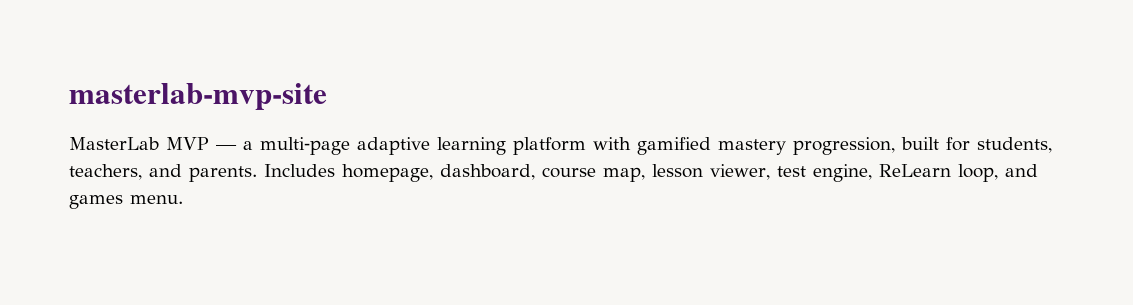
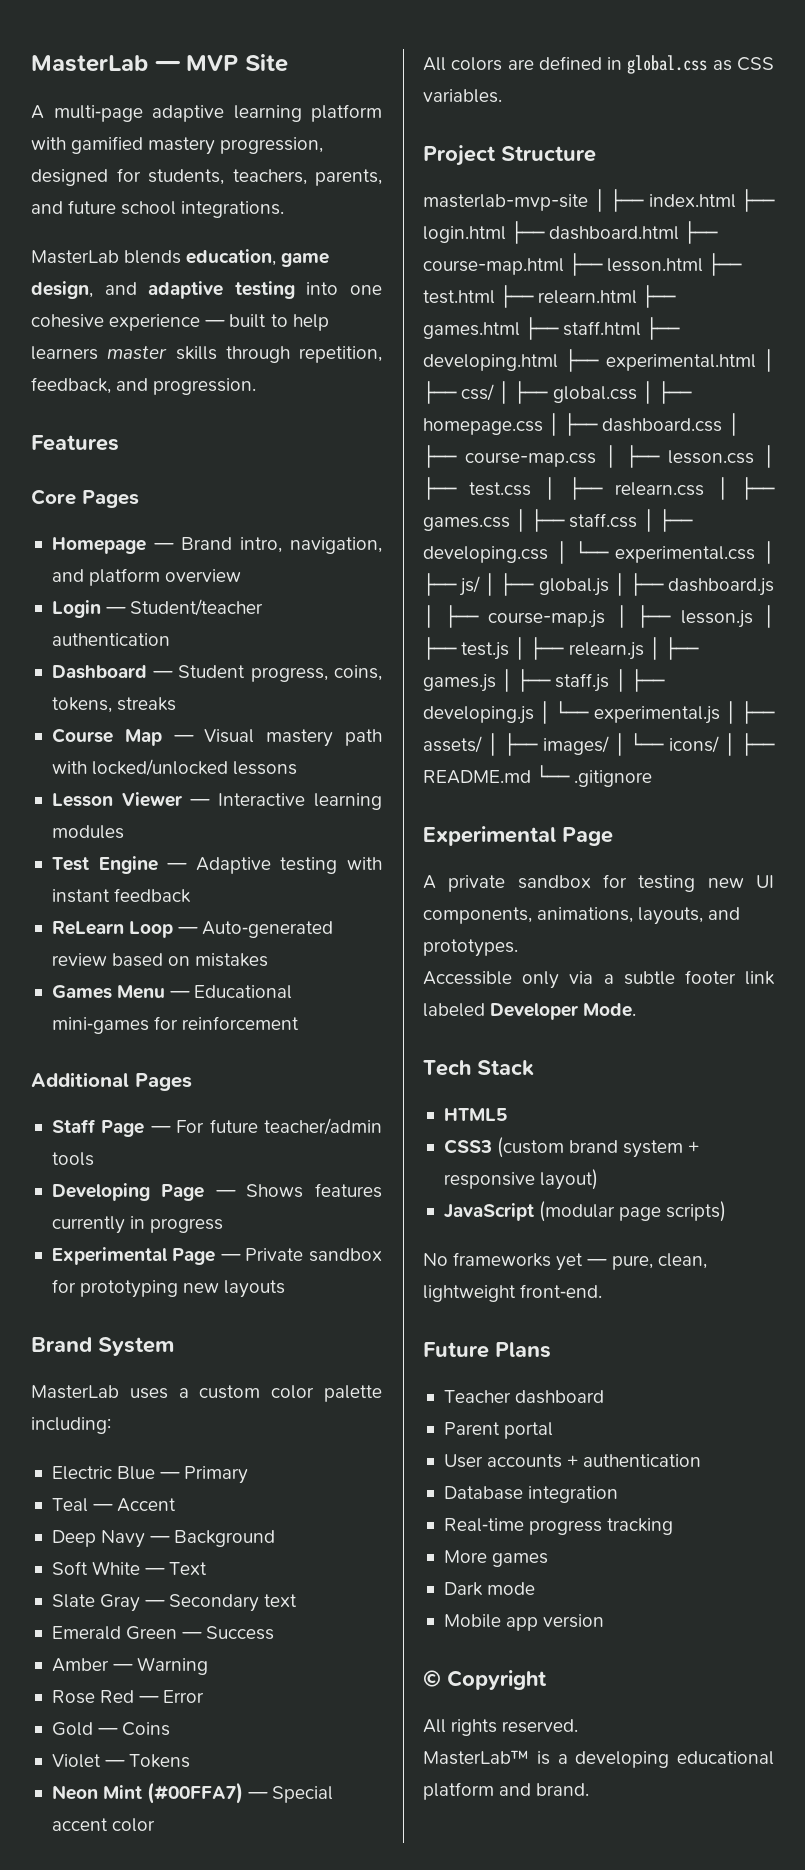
- masterlab-mvp-site
- MasterLab MVP — a multi‑page adaptive learning platform with gamified mastery progression, built for students, teachers, and parents. Includes homepage, dashboard, course map, lesson viewer, test engine, ReLearn loop, and games menu.
+ MasterLab — MVP Site
+ A multi‑page adaptive learning platform with gamified mastery progression, designed for students, teachers, parents, and future school integrations.
+ MasterLab blends education, game design, and adaptive testing into one cohesive experience — built to help learners master skills through repetition, feedback, and progression.
+ Features
+ Core Pages
+ Homepage — Brand intro, navigation, and platform overview
+ Login — Student/teacher authentication
+ Dashboard — Student progress, coins, tokens, streaks
+ Course Map — Visual mastery path with locked/unlocked lessons
+ Lesson Viewer — Interactive learning modules
+ Test Engine — Adaptive testing with instant feedback
+ ReLearn Loop — Auto‑generated review based on mistakes
+ Games Menu — Educational mini‑games for reinforcement
+ Additional Pages
+ Staff Page — For future teacher/admin tools
+ Developing Page — Shows features currently in progress
+ Experimental Page — Private sandbox for prototyping new layouts
+ Brand System
+ MasterLab uses a custom color palette including:
+ Electric Blue — Primary
+ Teal — Accent
+ Deep Navy — Background
+ Soft White — Text
+ Slate Gray — Secondary text
+ Emerald Green — Success
+ Amber — Warning
+ Rose Red — Error
+ Gold — Coins
+ Violet — Tokens
+ Neon Mint (#00FFA7) — Special accent color
+ All colors are defined in global.css as CSS variables.
+ Project Structure
+ masterlab-mvp-site │ ├── index.html ├── login.html ├── dashboard.html ├── course-map.html ├── lesson.html ├── test.html ├── relearn.html ├── games.html ├── staff.html ├── developing.html ├── experimental.html │ ├── css/ │ ├── global.css │ ├── homepage.css │ ├── dashboard.css │ ├── course-map.css │ ├── lesson.css │ ├── test.css │ ├── relearn.css │ ├── games.css │ ├── staff.css │ ├── developing.css │ └── experimental.css │ ├── js/ │ ├── global.js │ ├── dashboard.js │ ├── course-map.js │ ├── lesson.js │ ├── test.js │ ├── relearn.js │ ├── games.js │ ├── staff.js │ ├── developing.js │ └── experimental.js │ ├── assets/ │ ├── images/ │ └── icons/ │ ├── README.md └── .gitignore
+ Experimental Page
+ A private sandbox for testing new UI components, animations, layouts, and prototypes.
+ Accessible only via a subtle footer link labeled Developer Mode.
+ Tech Stack
+ HTML5
+ CSS3 (custom brand system + responsive layout)
+ JavaScript (modular page scripts)
+ No frameworks yet — pure, clean, lightweight front‑end.
+ Future Plans
+ Teacher dashboard
+ Parent portal
+ User accounts + authentication
+ Database integration
+ Real‑time progress tracking
+ More games
+ Dark mode
+ Mobile app version
+ © Copyright
+ All rights reserved.
+ MasterLab™ is a developing educational platform and brand.

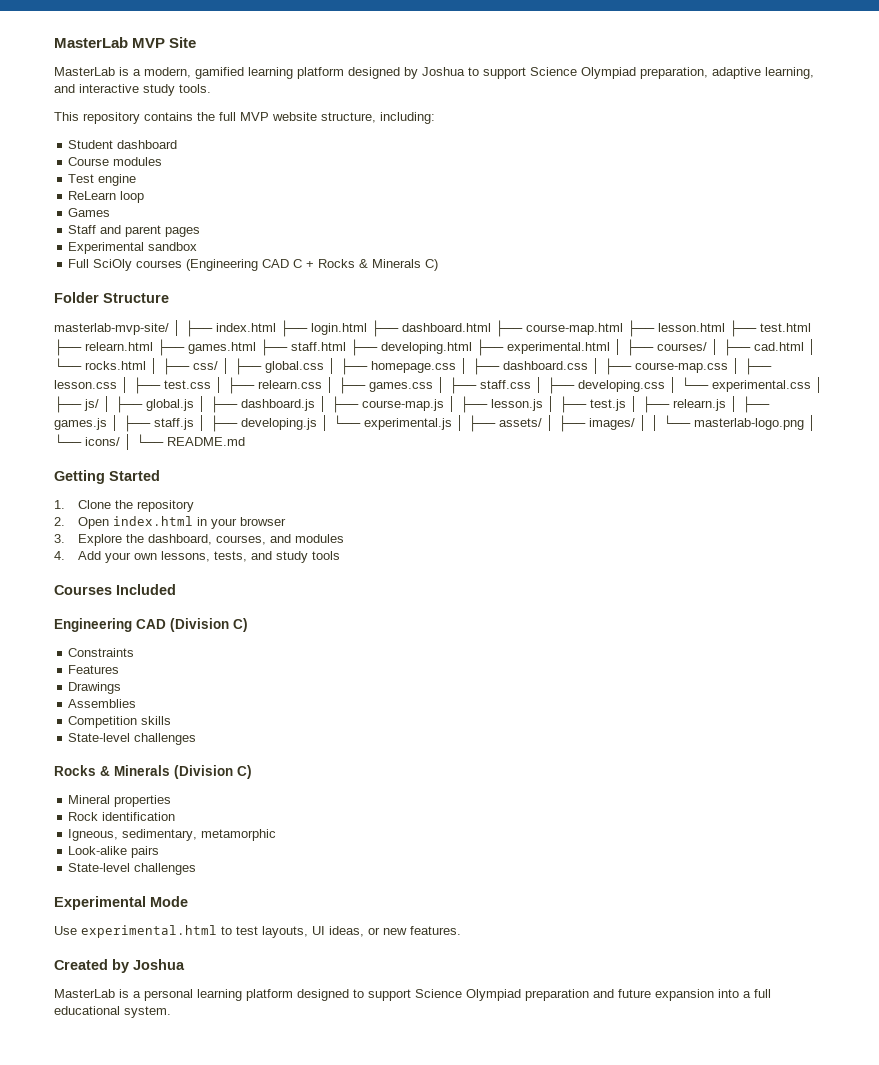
- MasterLab — MVP Site
+ MasterLab MVP Site
- A multi‑page adaptive learning platform with gamified mastery progression, designed for students, teachers, parents, and future school integrations.
- MasterLab blends education, game design, and adaptive testing into one cohesive experience — built to help learners master skills through repetition, feedback, and progression.
- Features
- Core Pages
- Homepage — Brand intro, navigation, and platform overview
- Login — Student/teacher authentication
- Dashboard — Student progress, coins, tokens, streaks
- Course Map — Visual mastery path with locked/unlocked lessons
- Lesson Viewer — Interactive learning modules
- Test Engine — Adaptive testing with instant feedback
- ReLearn Loop — Auto‑generated review based on mistakes
- Games Menu — Educational mini‑games for reinforcement
- Additional Pages
- Staff Page — For future teacher/admin tools
- Developing Page — Shows features currently in progress
- Experimental Page — Private sandbox for prototyping new layouts
- Brand System
- MasterLab uses a custom color palette including:
- Electric Blue — Primary
- Teal — Accent
- Deep Navy — Background
- Soft White — Text
- Slate Gray — Secondary text
- Emerald Green — Success
- Amber — Warning
- Rose Red — Error
- Gold — Coins
- Violet — Tokens
- Neon Mint (#00FFA7) — Special accent color
- All colors are defined in global.css as CSS variables.
- Project Structure
+ MasterLab is a modern, gamified learning platform designed by Joshua to support Science Olympiad preparation, adaptive learning, and interactive study tools.
+ This repository contains the full MVP website structure, including:
+ Student dashboard
+ Course modules
+ Test engine
+ ReLearn loop
+ Games
+ Staff and parent pages
+ Experimental sandbox
+ Full SciOly courses (Engineering CAD C + Rocks & Minerals C)
+ Folder Structure
- masterlab-mvp-site │ ├── index.html ├── login.html ├── dashboard.html ├── course-map.html ├── lesson.html ├── test.html ├── relearn.html ├── games.html ├── staff.html ├── developing.html ├── experimental.html │ ├── css/ │ ├── global.css │ ├── homepage.css │ ├── dashboard.css │ ├── course-map.css │ ├── lesson.css │ ├── test.css │ ├── relearn.css │ ├── games.css │ ├── staff.css │ ├── developing.css │ └── experimental.css │ ├── js/ │ ├── global.js │ ├── dashboard.js │ ├── course-map.js │ ├── lesson.js │ ├── test.js │ ├── relearn.js │ ├── games.js │ ├── staff.js │ ├── developing.js │ └── experimental.js │ ├── assets/ │ ├── images/ │ └── icons/ │ ├── README.md └── .gitignore
- Experimental Page
- A private sandbox for testing new UI components, animations, layouts, and prototypes.
- Accessible only via a subtle footer link labeled Developer Mode.
- Tech Stack
- HTML5
- CSS3 (custom brand system + responsive layout)
- JavaScript (modular page scripts)
- No frameworks yet — pure, clean, lightweight front‑end.
- Future Plans
- Teacher dashboard
- Parent portal
- User accounts + authentication
- Database integration
- Real‑time progress tracking
- More games
- Dark mode
- Mobile app version
- © Copyright
- All rights reserved.
- MasterLab™ is a developing educational platform and brand.
+ masterlab-mvp-site/ │ ├── index.html ├── login.html ├── dashboard.html ├── course-map.html ├── lesson.html ├── test.html ├── relearn.html ├── games.html ├── staff.html ├── developing.html ├── experimental.html │ ├── courses/ │ ├── cad.html │ └── rocks.html │ ├── css/ │ ├── global.css │ ├── homepage.css │ ├── dashboard.css │ ├── course-map.css │ ├── lesson.css │ ├── test.css │ ├── relearn.css │ ├── games.css │ ├── staff.css │ ├── developing.css │ └── experimental.css │ ├── js/ │ ├── global.js │ ├── dashboard.js │ ├── course-map.js │ ├── lesson.js │ ├── test.js │ ├── relearn.js │ ├── games.js │ ├── staff.js │ ├── developing.js │ └── experimental.js │ ├── assets/ │ ├── images/ │ │ └── masterlab-logo.png │ └── icons/ │ └── README.md
+ Getting Started
+ 1. Clone the repository
+ 2. Open index.html in your browser
+ 3. Explore the dashboard, courses, and modules
+ 4. Add your own lessons, tests, and study tools
+ Courses Included
+ Engineering CAD (Division C)
+ Constraints
+ Features
+ Drawings
+ Assemblies
+ Competition skills
+ State-level challenges
+ Rocks & Minerals (Division C)
+ Mineral properties
+ Rock identification
+ Igneous, sedimentary, metamorphic
+ Look-alike pairs
+ State-level challenges
+ Experimental Mode
+ Use experimental.html to test layouts, UI ideas, or new features.
+ Created by Joshua
+ MasterLab is a personal learning platform designed to support Science Olympiad preparation and future expansion into a full educational system.

